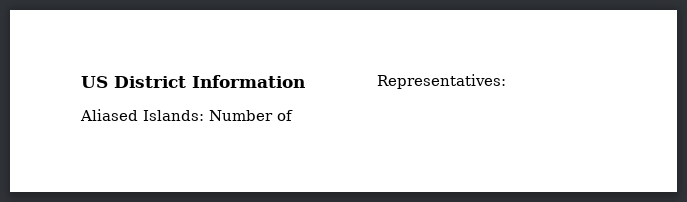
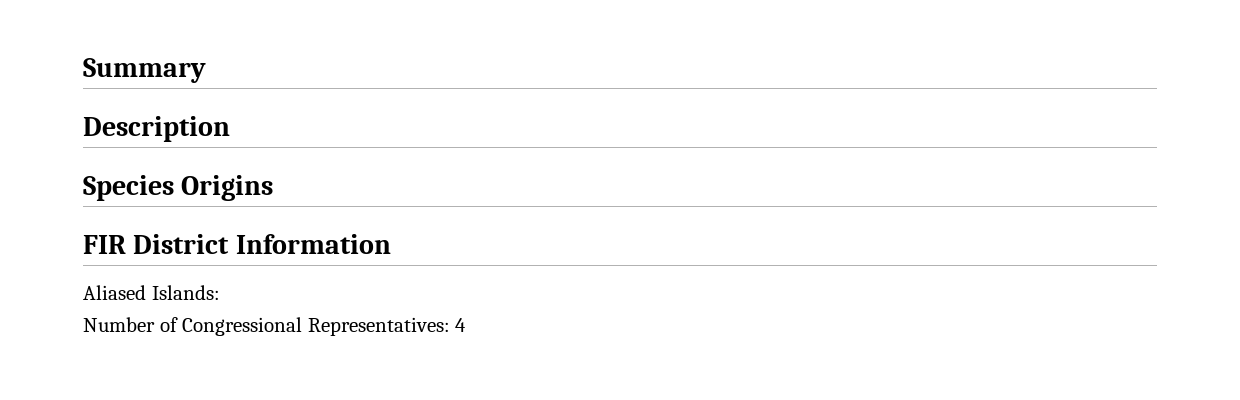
- US District Information
+ Summary
+ Description
+ Species Origins
+ FIR District Information
- Aliased Islands: Number of Representatives:
+ Aliased Islands:
+ Number of Congressional Representatives: 4

